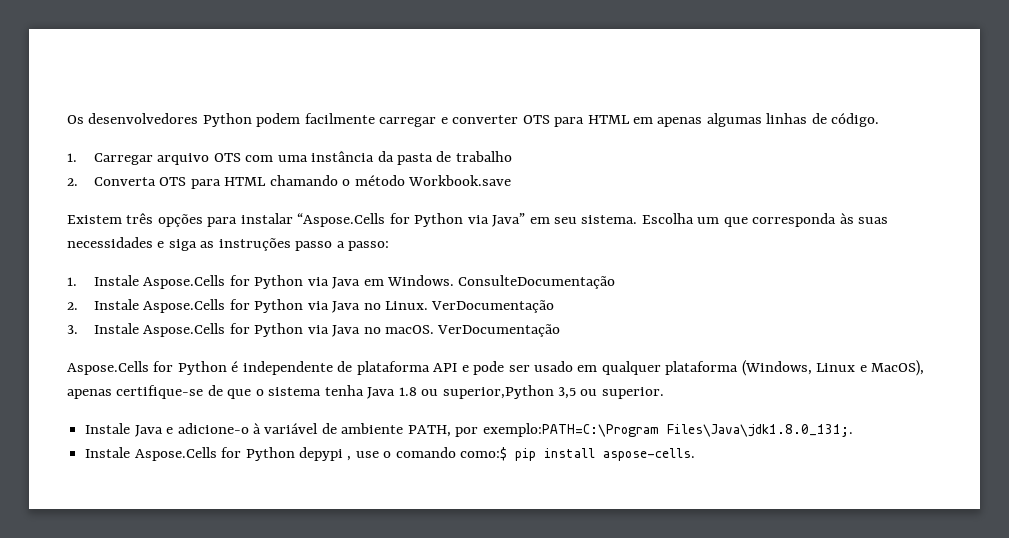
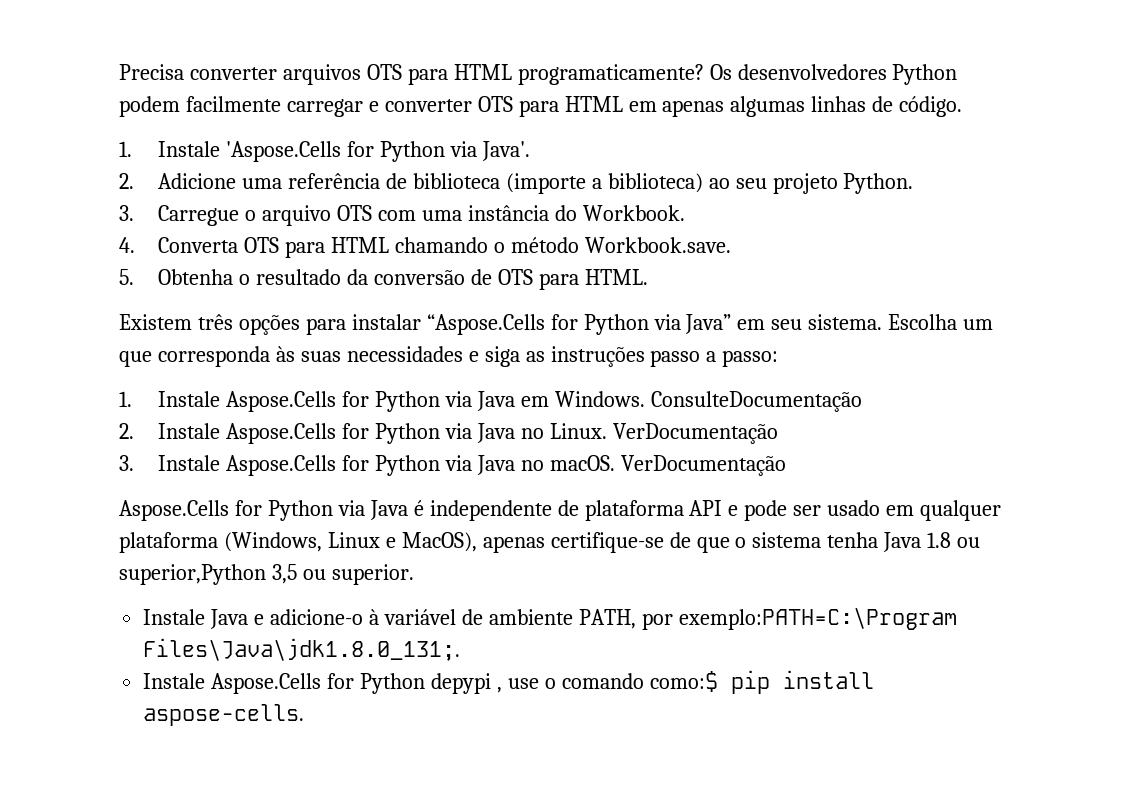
+ Precisa converter arquivos OTS para HTML programaticamente?
- 1. Carregar arquivo OTS com uma instância da pasta de trabalho
- 2. Converta OTS para HTML chamando o método Workbook.save
+ 1. Instale 'Aspose.Cells for Python via Java'.
+ 2. Adicione uma referência de biblioteca (importe a biblioteca) ao seu projeto Python.
+ 3. Carregue o arquivo OTS com uma instância do Workbook.
+ 4. Converta OTS para HTML chamando o método Workbook.save.
+ 5. Obtenha o resultado da conversão de OTS para HTML.
- Aspose.Cells for Python é independente de plataforma API e pode ser usado em qualquer plataforma (Windows, Linux e MacOS), apenas certifique-se de que o sistema tenha Java 1.8 ou superior,Python 3,5 ou superior.
+ Aspose.Cells for Python via Java é independente de plataforma API e pode ser usado em qualquer plataforma (Windows, Linux e MacOS), apenas certifique-se de que o sistema tenha Java 1.8 ou superior,Python 3,5 ou superior.

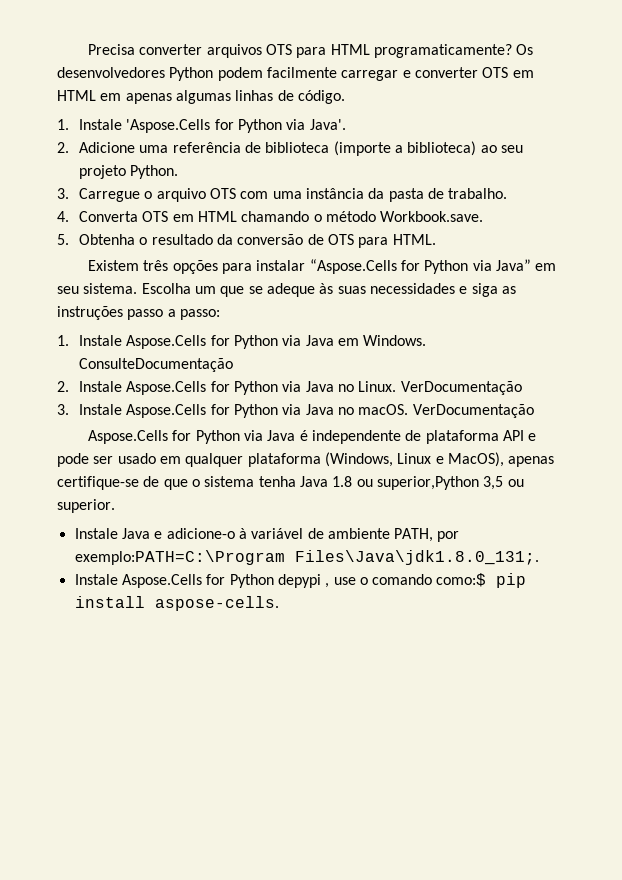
- Os desenvolvedores Python podem facilmente carregar e converter OTS para HTML em apenas algumas linhas de código.
+ Os desenvolvedores Python podem facilmente carregar e converter OTS em HTML em apenas algumas linhas de código.
- 3. Carregue o arquivo OTS com uma instância do Workbook.
+ 3. Carregue o arquivo OTS com uma instância da pasta de trabalho.
- 4. Converta OTS para HTML chamando o método Workbook.save.
+ 4. Converta OTS em HTML chamando o método Workbook.save.
- Escolha um que corresponda às suas necessidades e siga as instruções passo a passo:
+ Escolha um que se adeque às suas necessidades e siga as instruções passo a passo:

